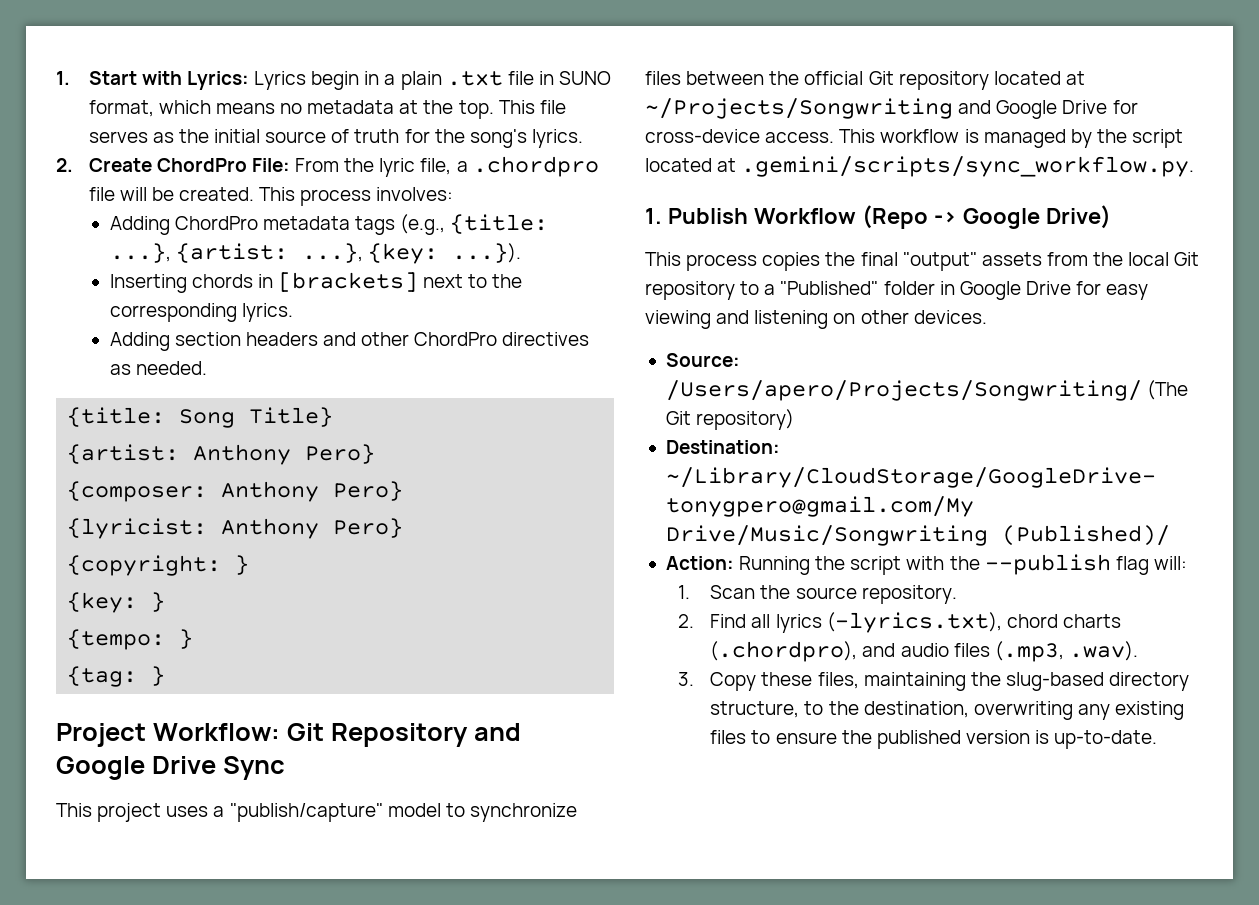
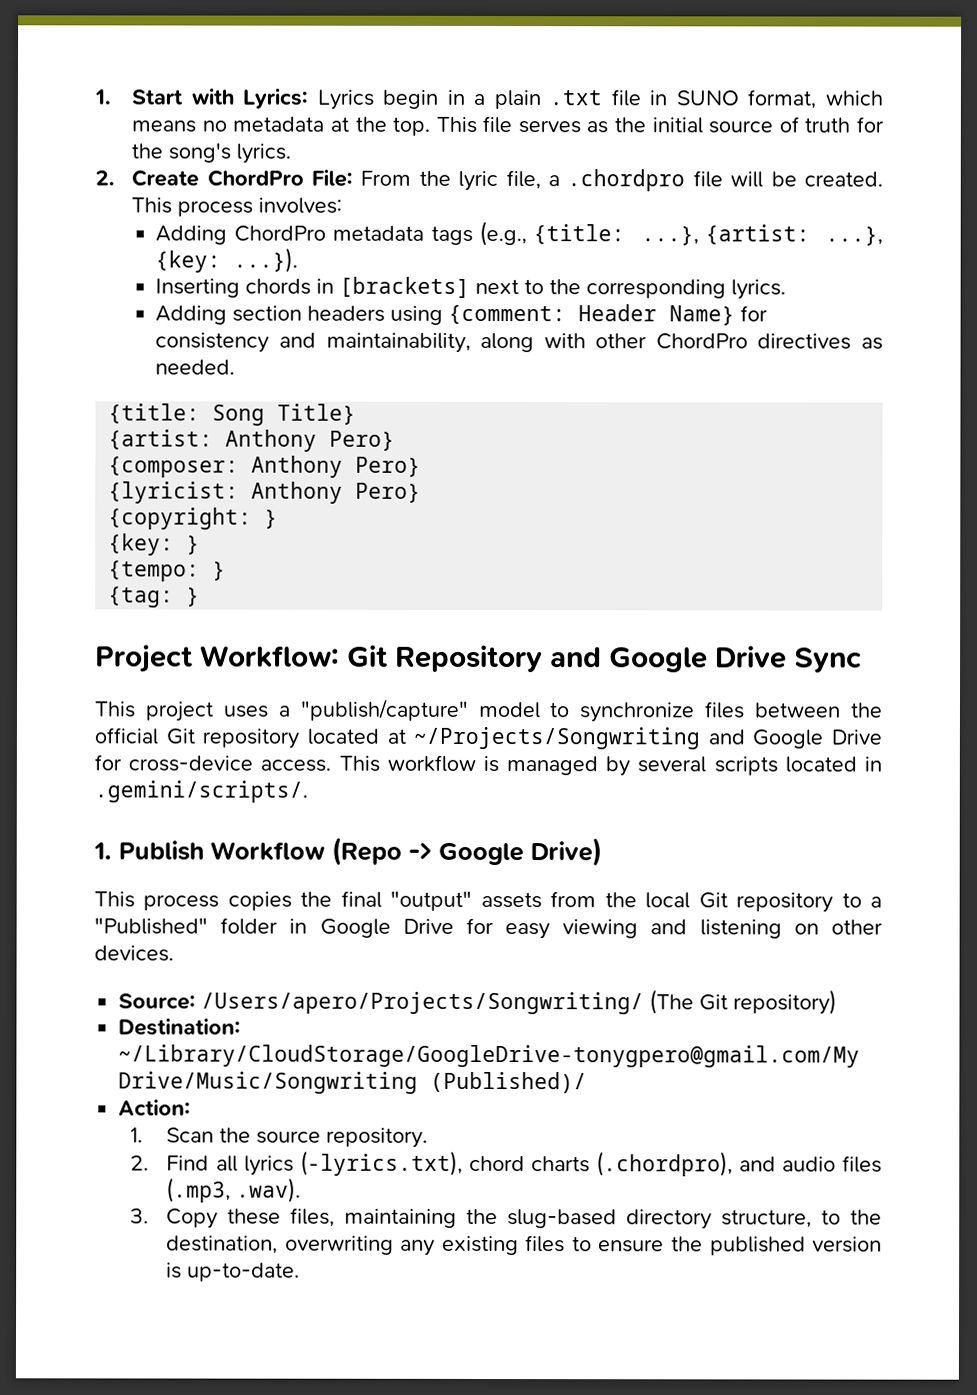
- Adding section headers and other ChordPro directives as needed.
+ Adding section headers using {comment: Header Name} for consistency and maintainability, along with other ChordPro directives as needed.
- This workflow is managed by the script located at .gemini/scripts/sync_workflow.py.
+ This workflow is managed by several scripts located in .gemini/scripts/.
- Action: Running the script with the --publish flag will:
+ Action:

